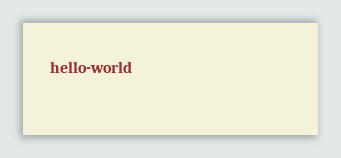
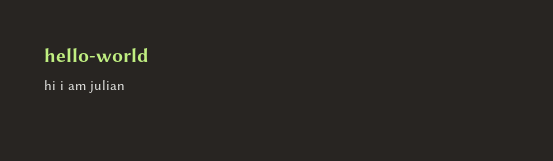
+ hi i am julian

